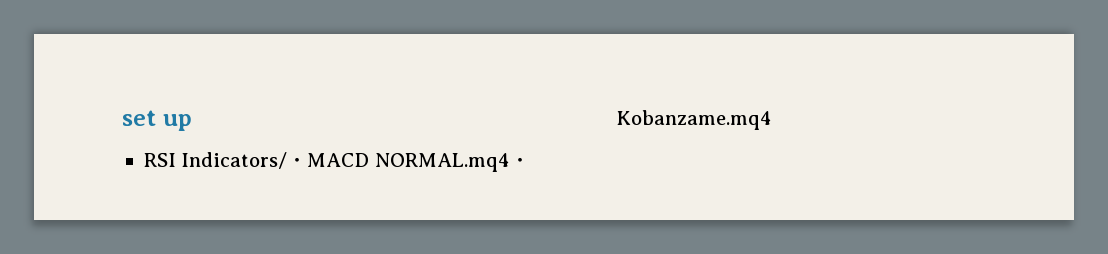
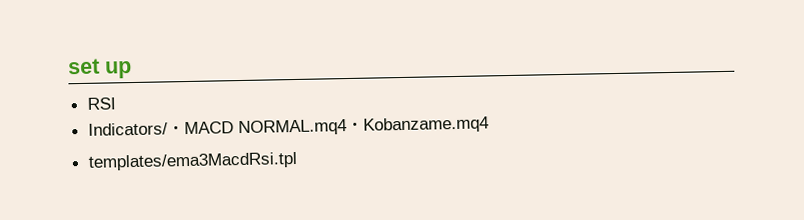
- RSI Indicators/・MACD NORMAL.mq4・Kobanzame.mq4
+ RSI
+ Indicators/・MACD NORMAL.mq4・Kobanzame.mq4
+ templates/ema3MacdRsi.tpl

